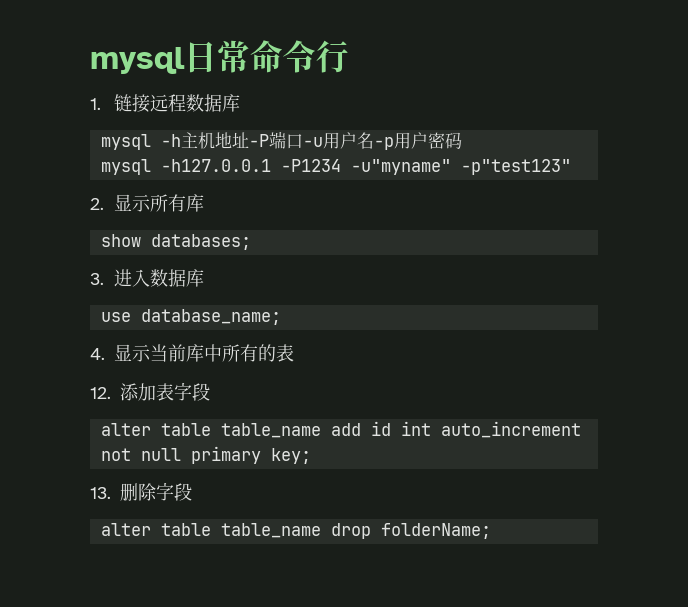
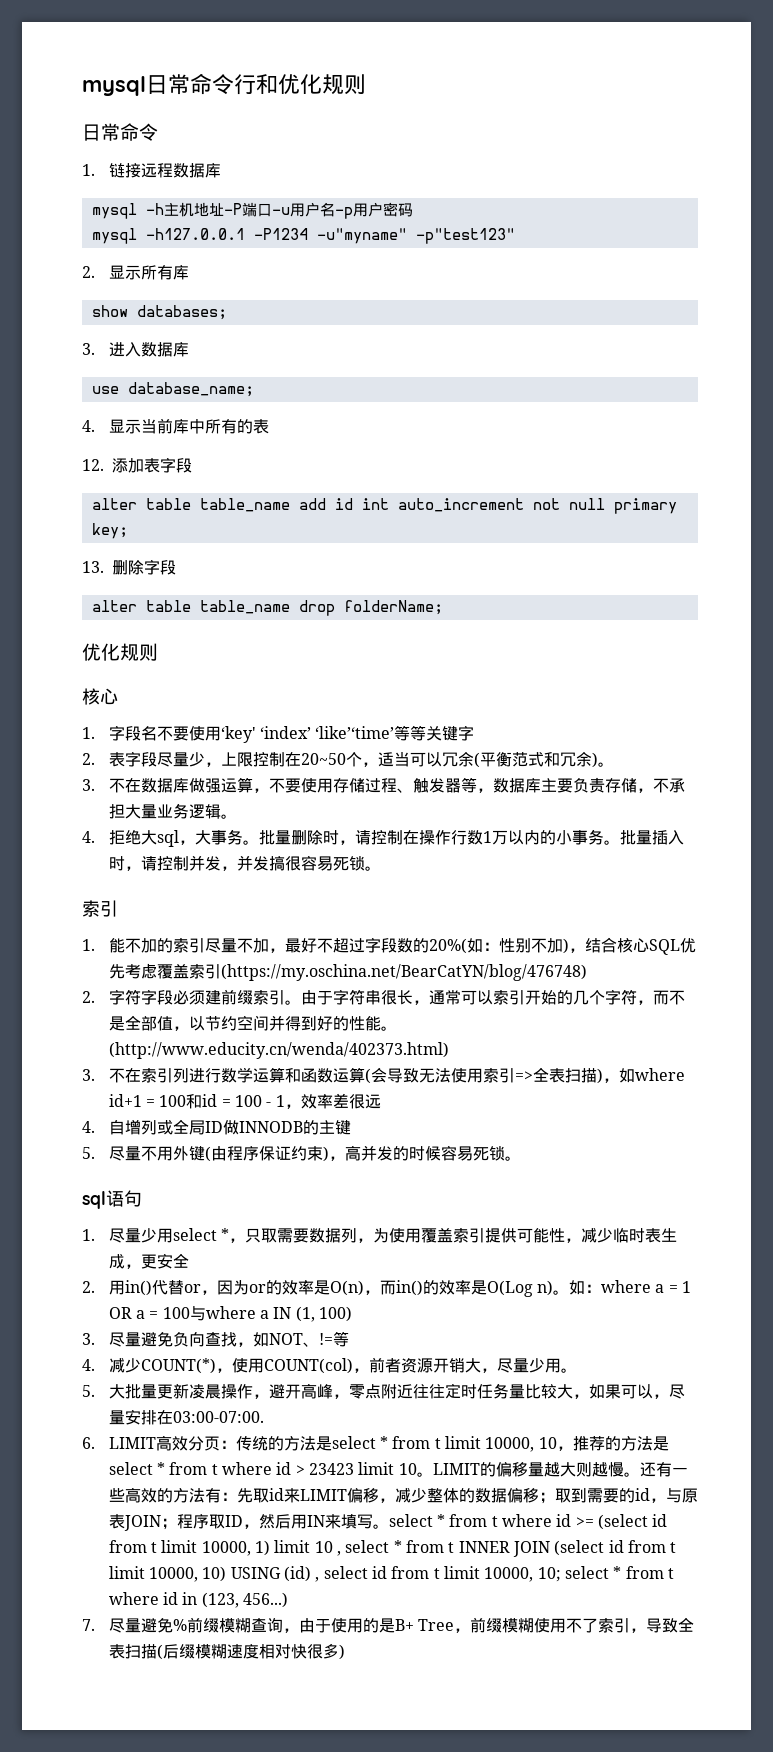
- mysql日常命令行
+ mysql日常命令行和优化规则
+ 日常命令
  alter table table_name drop folderName;
+ 优化规则
+ 核心
+ 1.字段名不要使用‘key' ‘index’ ‘like’‘time’等等关键字
+ 2.表字段尽量少，上限控制在20~50个，适当可以冗余(平衡范式和冗余)。
+ 3.不在数据库做强运算，不要使用存储过程、触发器等，数据库主要负责存储，不承担大量业务逻辑。
+ 4.拒绝大sql，大事务。批量删除时，请控制在操作行数1万以内的小事务。批量插入时，请控制并发，并发搞很容易死锁。
+ 索引
+ 1.能不加的索引尽量不加，最好不超过字段数的20%(如：性别不加)，结合核心SQL优先考虑覆盖索引(https://my.oschina.net/BearCatYN/blog/476748)
+ 2.字符字段必须建前缀索引。由于字符串很长，通常可以索引开始的几个字符，而不是全部值，以节约空间并得到好的性能。(http://www.educity.cn/wenda/402373.html)
+ 3.不在索引列进行数学运算和函数运算(会导致无法使用索引=>全表扫描)，如where id+1 = 100和id = 100 - 1，效率差很远
+ 4.自增列或全局ID做INNODB的主键
+ 5.尽量不用外键(由程序保证约束)，高并发的时候容易死锁。
+ sql语句
+ 1.尽量少用select *，只取需要数据列，为使用覆盖索引提供可能性，减少临时表生成，更安全
+ 2.用in()代替or，因为or的效率是O(n)，而in()的效率是O(Log n)。如：where a = 1 OR a = 100与where a IN (1, 100)
+ 3.尽量避免负向查找，如NOT、!=等
+ 4.减少COUNT(*)，使用COUNT(col)，前者资源开销大，尽量少用。
+ 5.大批量更新凌晨操作，避开高峰，零点附近往往定时任务量比较大，如果可以，尽量安排在03:00-07:00.
+ 6. LIMIT高效分页：传统的方法是select * from t limit 10000, 10，推荐的方法是select * from t where id > 23423 limit 10。LIMIT的偏移量越大则越慢。还有一些高效的方法有：先取id来LIMIT偏移，减少整体的数据偏移；取到需要的id，与原表JOIN；程序取ID，然后用IN来填写。select * from t where id >= (select id from t limit 10000, 1) limit 10 , select * from t INNER JOIN (select id from t limit 10000, 10) USING (id) , select id from t limit 10000, 10; select * from t where id in (123, 456...)
+ 7.尽量避免%前缀模糊查询，由于使用的是B+ Tree，前缀模糊使用不了索引，导致全表扫描(后缀模糊速度相对快很多)

